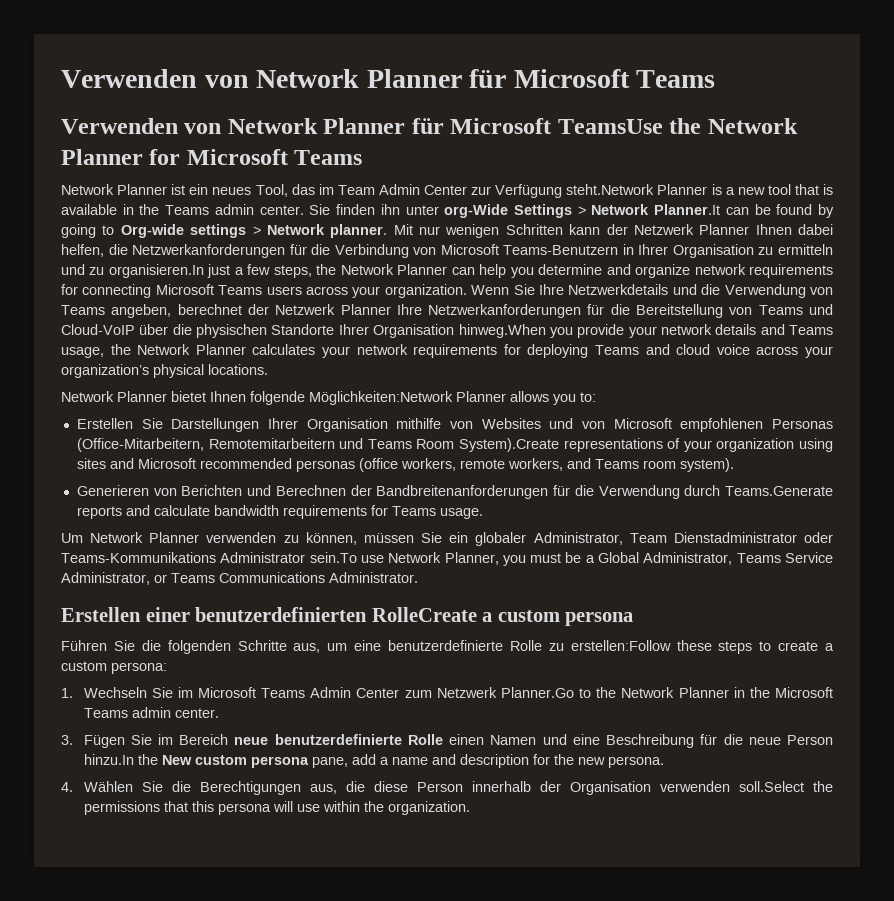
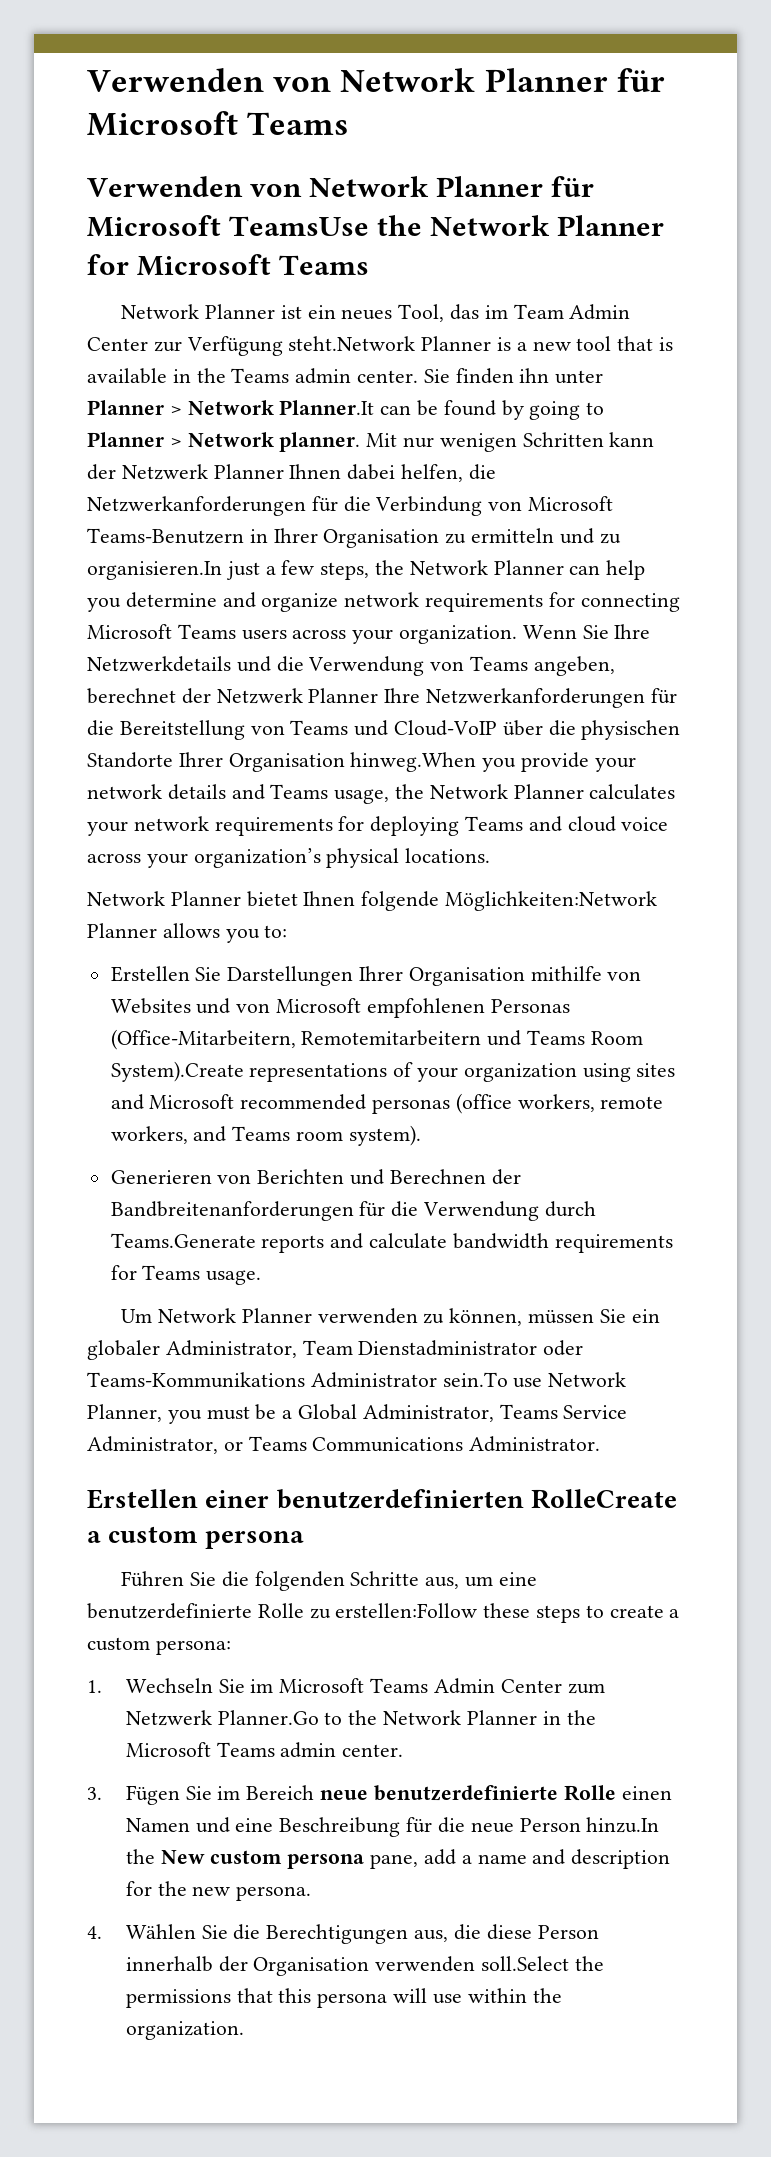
- Sie finden ihn unter org-Wide Settings > Network Planner.It can be found by going to Org-wide settings > Network planner.
+ Sie finden ihn unter Planner > Network Planner.It can be found by going to Planner > Network planner.

